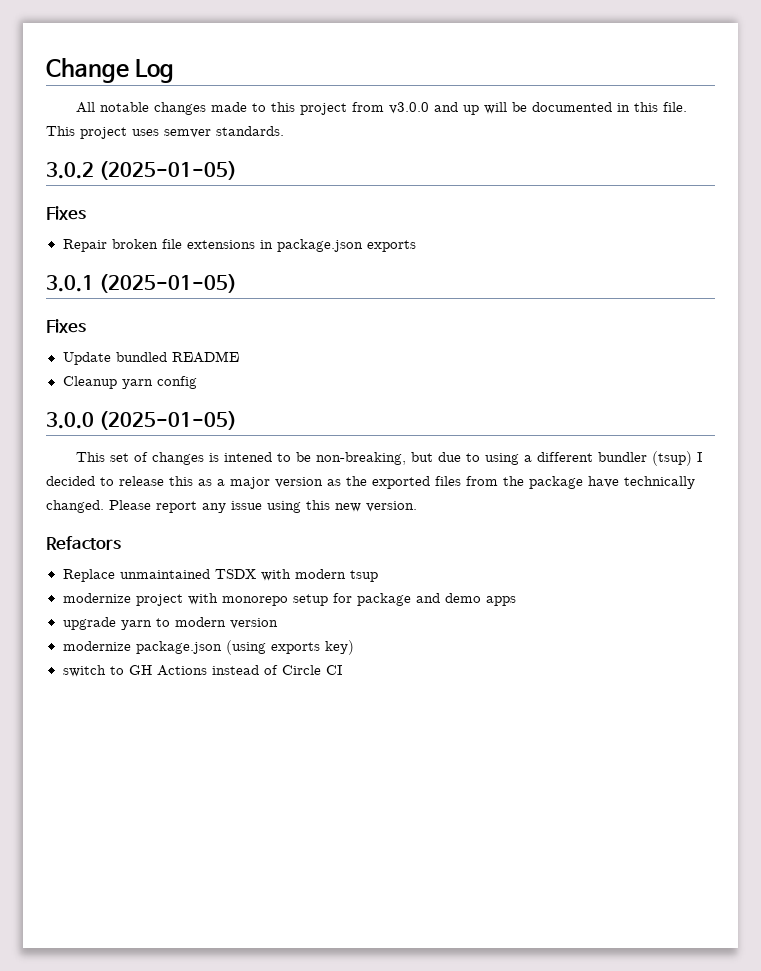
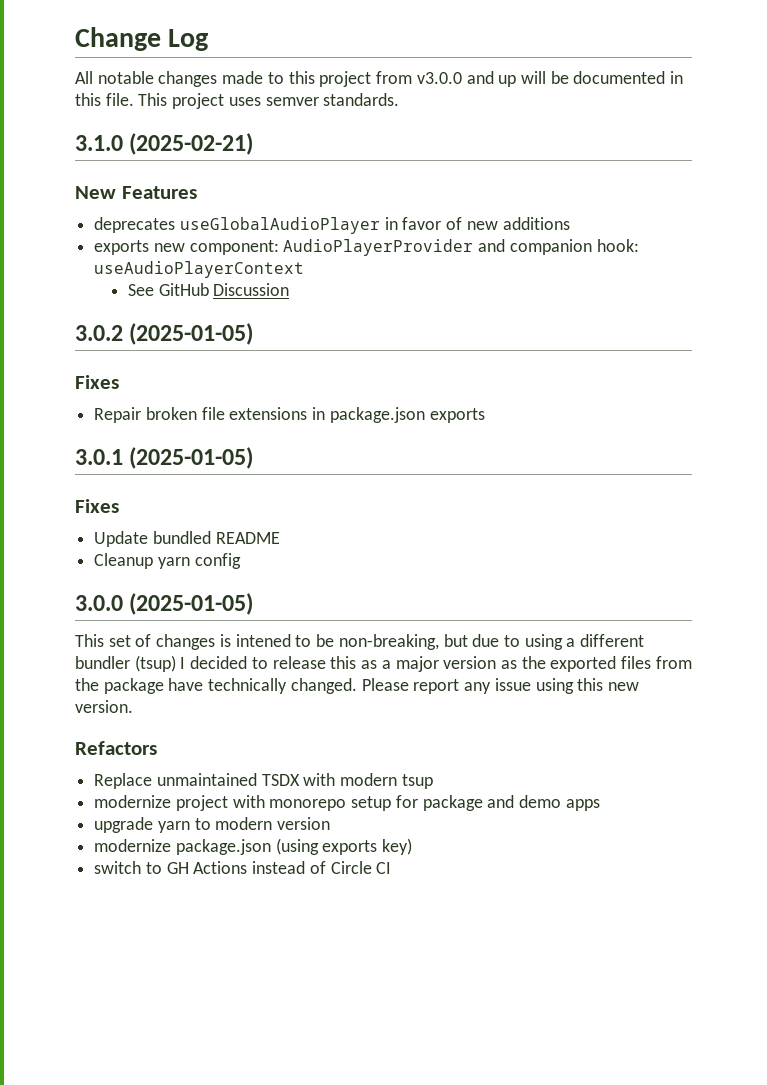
+ 3.1.0 (2025-02-21)
+ New Features
+ deprecates useGlobalAudioPlayer in favor of new additions
+ exports new component: AudioPlayerProvider and companion hook: useAudioPlayerContext
+ See GitHub Discussion

